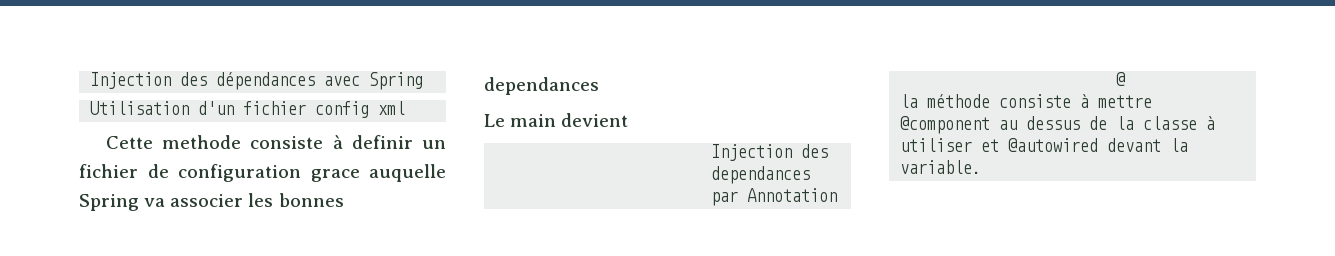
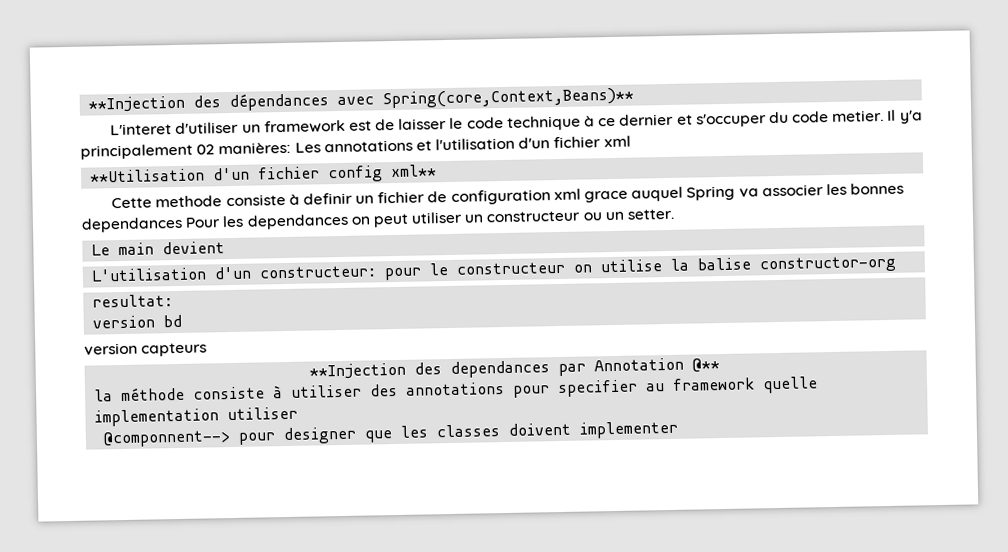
- Injection des dépendances avec Spring
- Utilisation d'un fichier config xml
+ **Injection des dépendances avec Spring(core,Context,Beans)**
+ L'interet d'utiliser un framework est de laisser le code technique à ce dernier et s'occuper du code metier. Il y'a principalement 02 manières: Les annotations et l'utilisation d'un fichier xml
+ **Utilisation d'un fichier config xml**
- Cette methode consiste à definir un fichier de configuration grace auquelle Spring va associer les bonnes dependances
+ Cette methode consiste à definir un fichier de configuration xml grace auquel Spring va associer les bonnes dependances Pour les dependances on peut utiliser un constructeur ou un setter.
  Le main devient
- Injection des dependances par Annotation @
+ L'utilisation d'un constructeur: pour le constructeur on utilise la balise constructor-org
+ resultat:
+ version bd
+ version capteurs
+ **Injection des dependances par Annotation @**
- la méthode consiste à mettre @component au dessus de la classe à utiliser et @autowired devant la variable.
+ la méthode consiste à utiliser des annotations pour specifier au framework quelle implementation utiliser
+ @componnent--> pour designer que les classes doivent implementer

